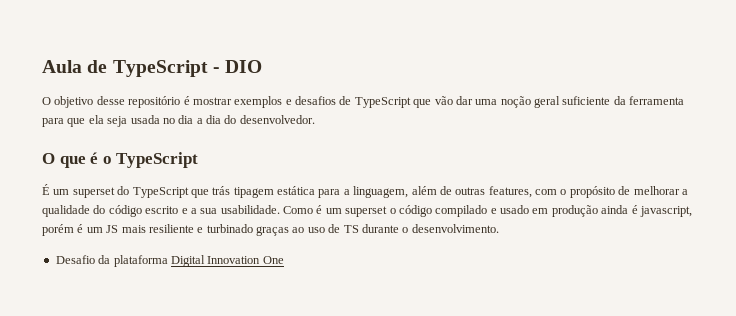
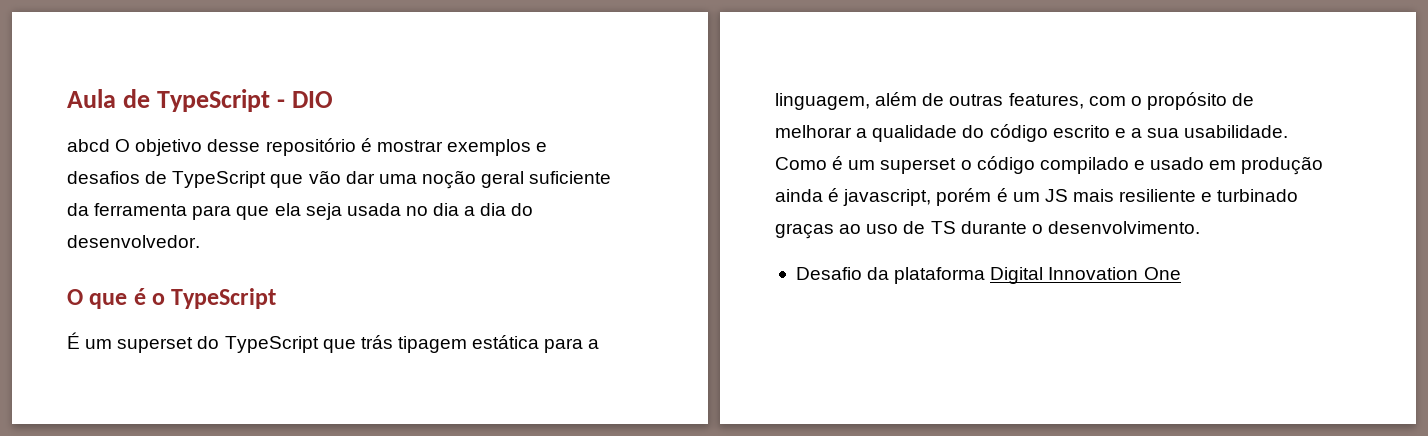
- O objetivo desse repositório é mostrar exemplos e desafios de TypeScript que vão dar uma noção geral suficiente da ferramenta para que ela seja usada no dia a dia do desenvolvedor.
+ abcd O objetivo desse repositório é mostrar exemplos e desafios de TypeScript que vão dar uma noção geral suficiente da ferramenta para que ela seja usada no dia a dia do desenvolvedor.

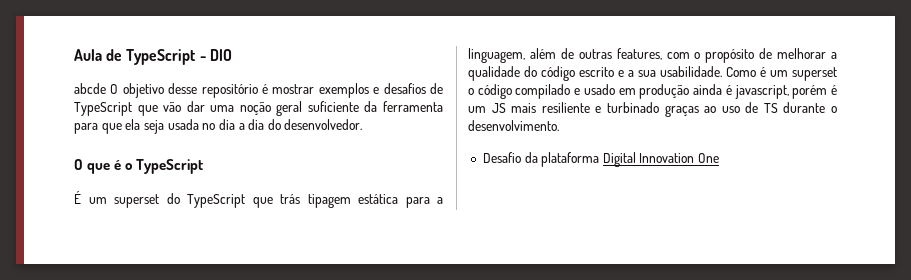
- abcd O objetivo desse repositório é mostrar exemplos e desafios de TypeScript que vão dar uma noção geral suficiente da ferramenta para que ela seja usada no dia a dia do desenvolvedor.
+ abcde O objetivo desse repositório é mostrar exemplos e desafios de TypeScript que vão dar uma noção geral suficiente da ferramenta para que ela seja usada no dia a dia do desenvolvedor.

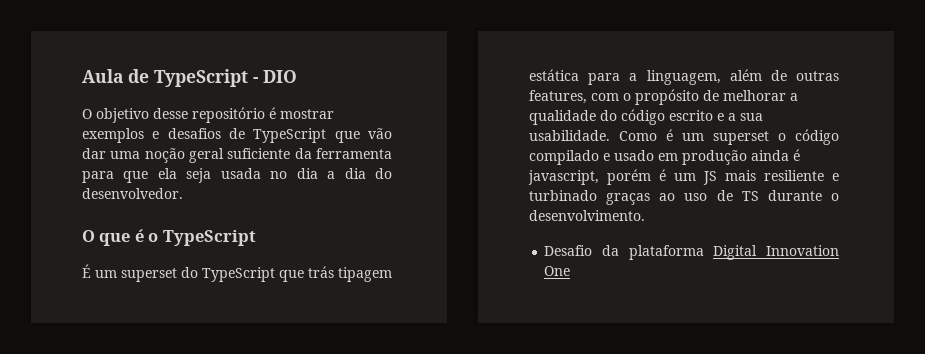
- abcde O objetivo desse repositório é mostrar exemplos e desafios de TypeScript que vão dar uma noção geral suficiente da ferramenta para que ela seja usada no dia a dia do desenvolvedor.
+ O objetivo desse repositório é mostrar exemplos e desafios de TypeScript que vão dar uma noção geral suficiente da ferramenta para que ela seja usada no dia a dia do desenvolvedor.

